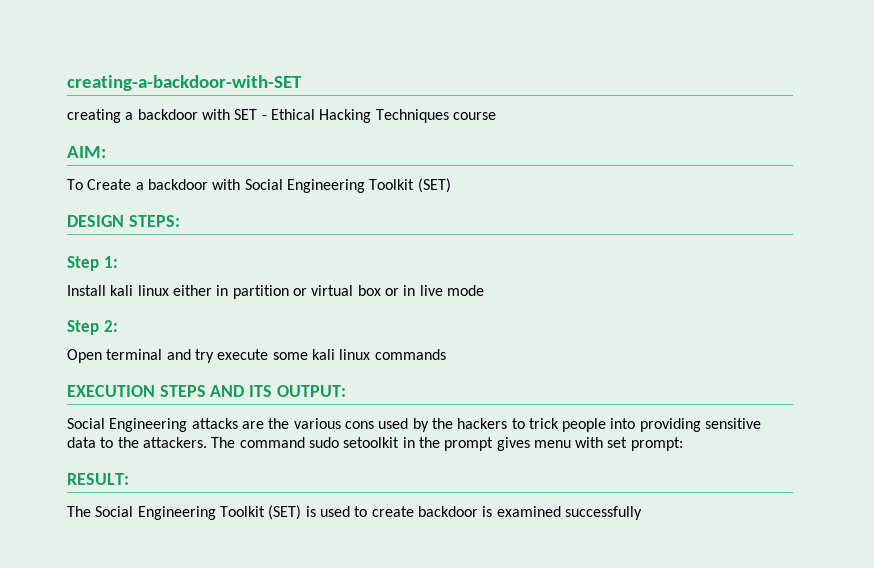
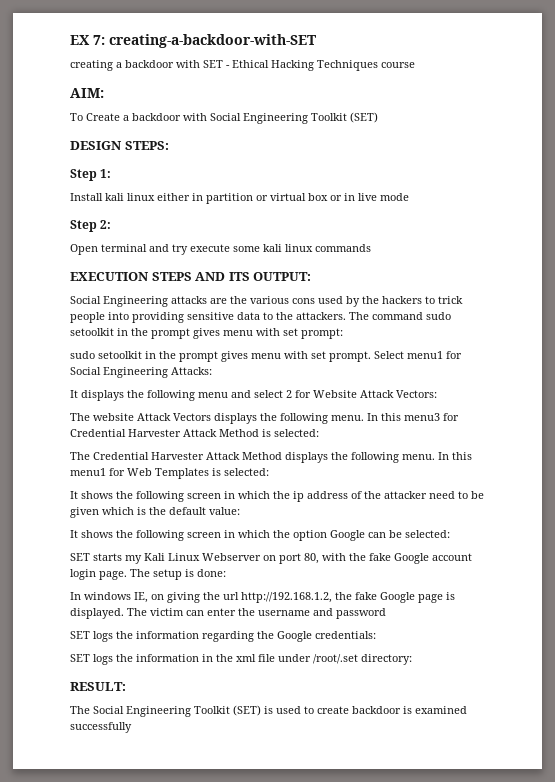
- creating-a-backdoor-with-SET
+ EX 7: creating-a-backdoor-with-SET
+ sudo setoolkit in the prompt gives menu with set prompt. Select menu1 for Social Engineering Attacks:
+ It displays the following menu and select 2 for Website Attack Vectors:
+ The website Attack Vectors displays the following menu. In this menu3 for Credential Harvester Attack Method is selected:
+ The Credential Harvester Attack Method displays the following menu. In this menu1 for Web Templates is selected:
+ It shows the following screen in which the ip address of the attacker need to be given which is the default value:
+ It shows the following screen in which the option Google can be selected:
+ SET starts my Kali Linux Webserver on port 80, with the fake Google account login page. The setup is done:
+ In windows IE, on giving the url http://192.168.1.2, the fake Google page is displayed. The victim can enter the username and password
+ SET logs the information regarding the Google credentials:
+ SET logs the information in the xml file under /root/.set directory:

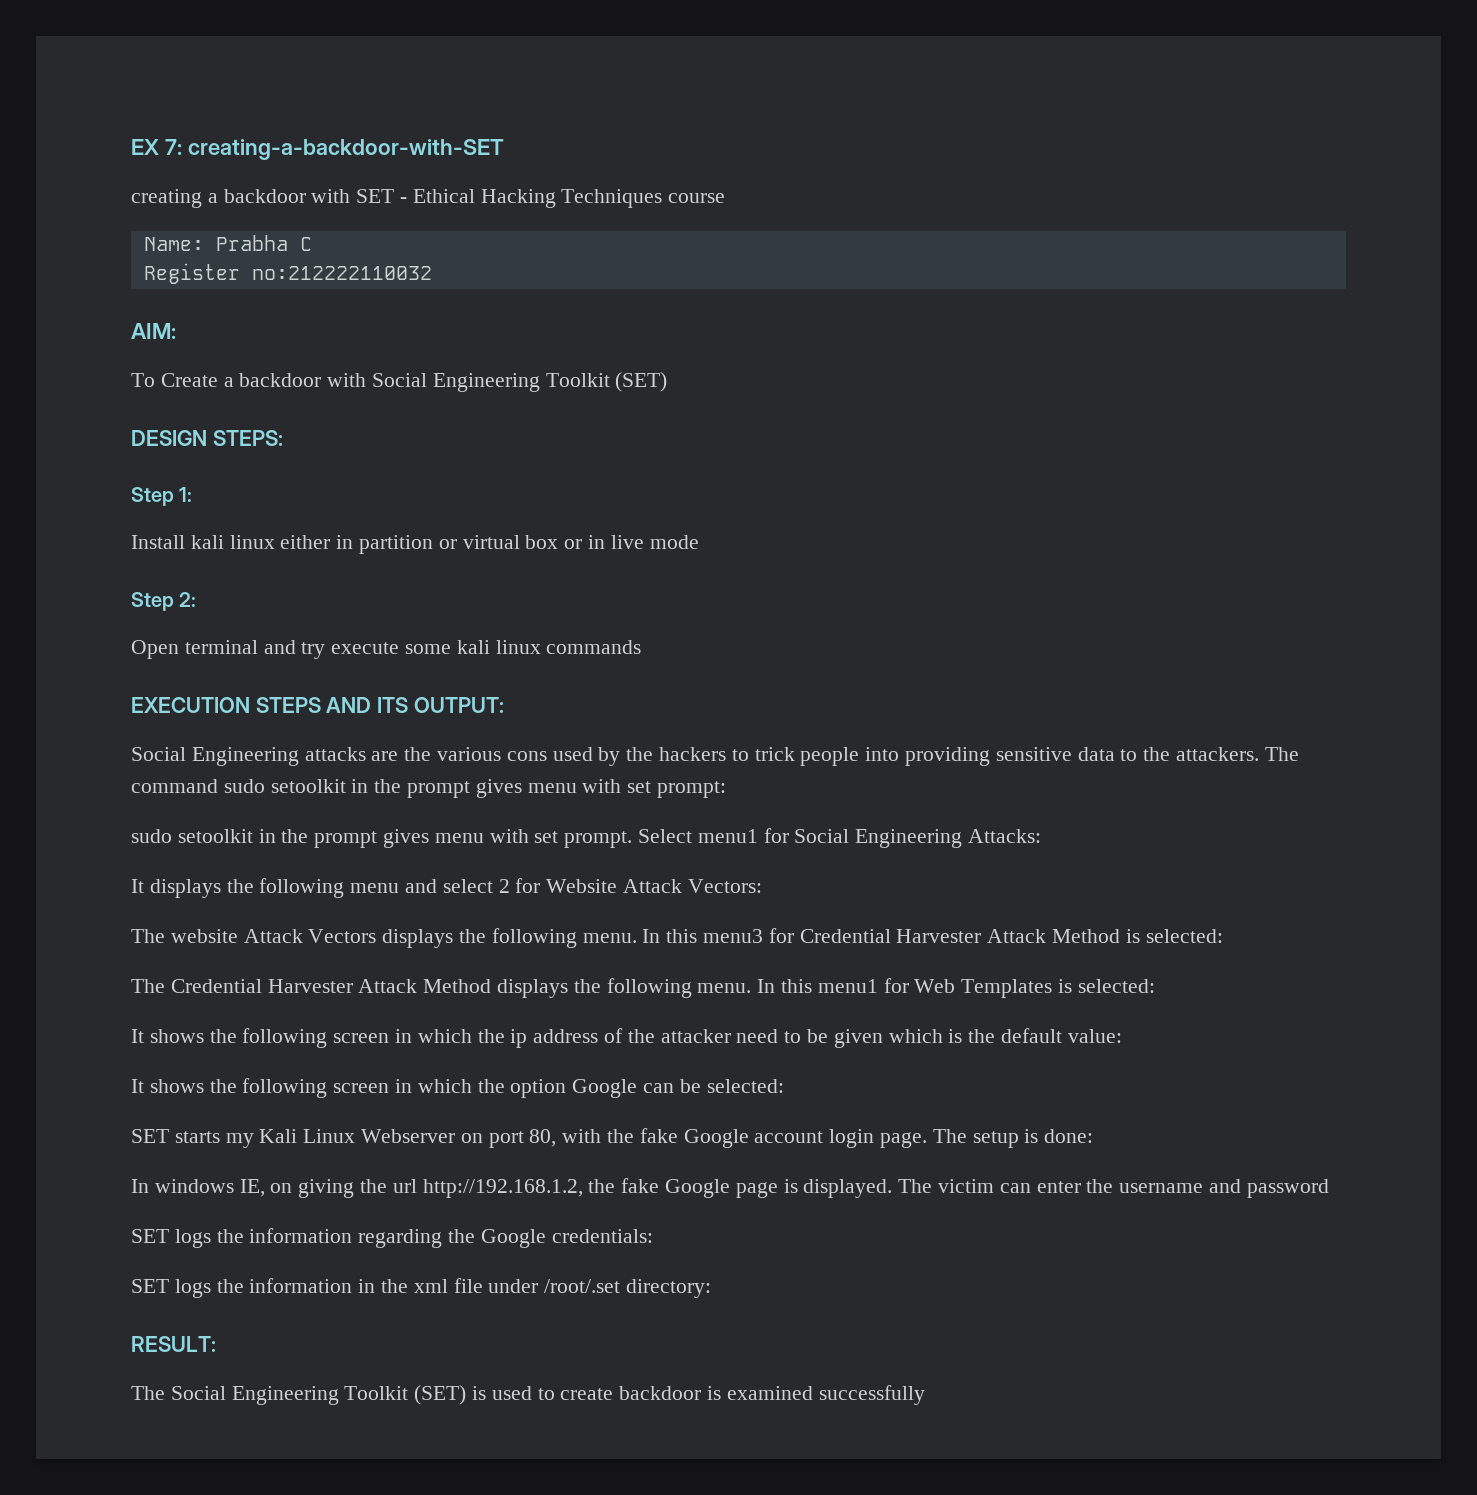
+ Name: Prabha C
+ Register no:212222110032

